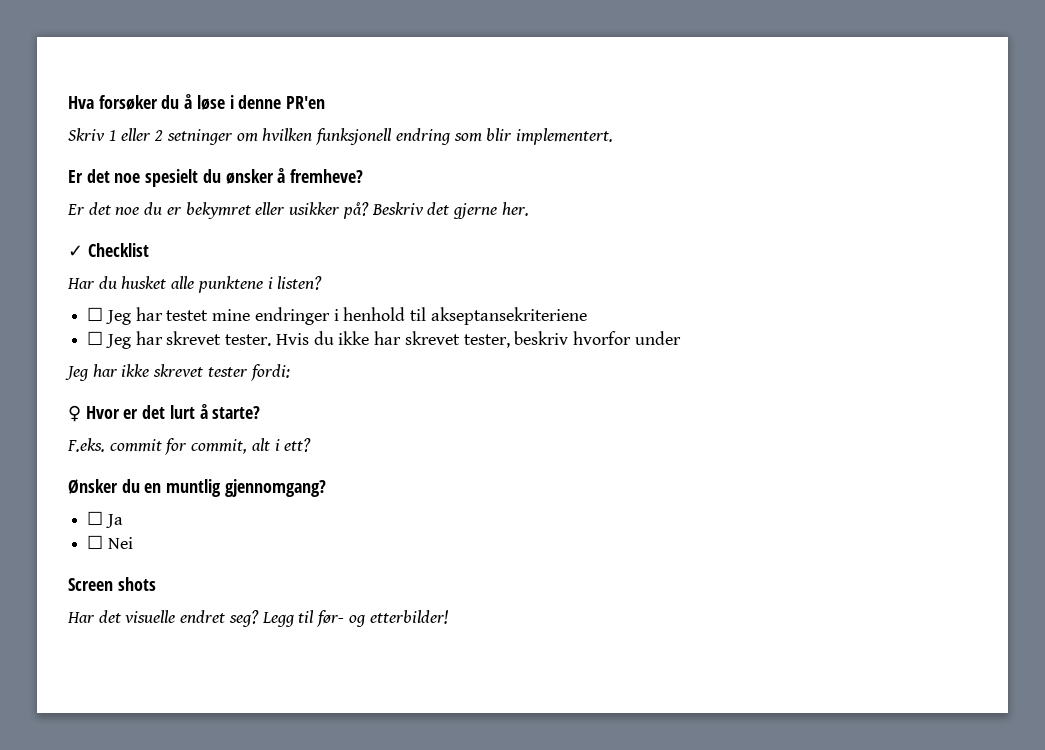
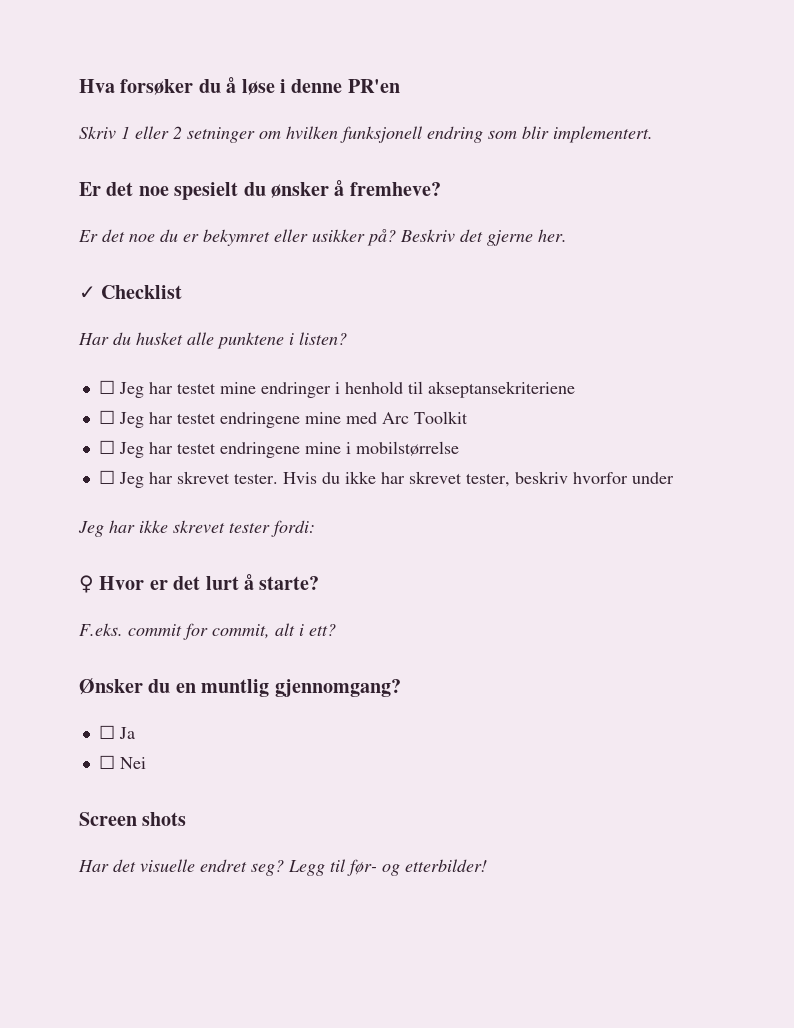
+ ☐ Jeg har testet endringene mine med Arc Toolkit
+ ☐ Jeg har testet endringene mine i mobilstørrelse

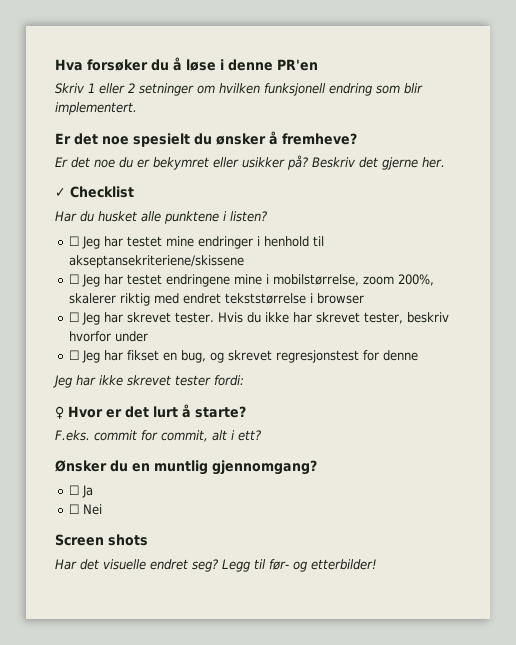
- ☐ Jeg har testet mine endringer i henhold til akseptansekriteriene
- ☐ Jeg har testet endringene mine med Arc Toolkit
+ ☐ Jeg har testet mine endringer i henhold til akseptansekriteriene/skissene
- ☐ Jeg har testet endringene mine i mobilstørrelse
+ ☐ Jeg har testet endringene mine i mobilstørrelse, zoom 200%, skalerer riktig med endret tekststørrelse i browser
+ ☐ Jeg har fikset en bug, og skrevet regresjonstest for denne

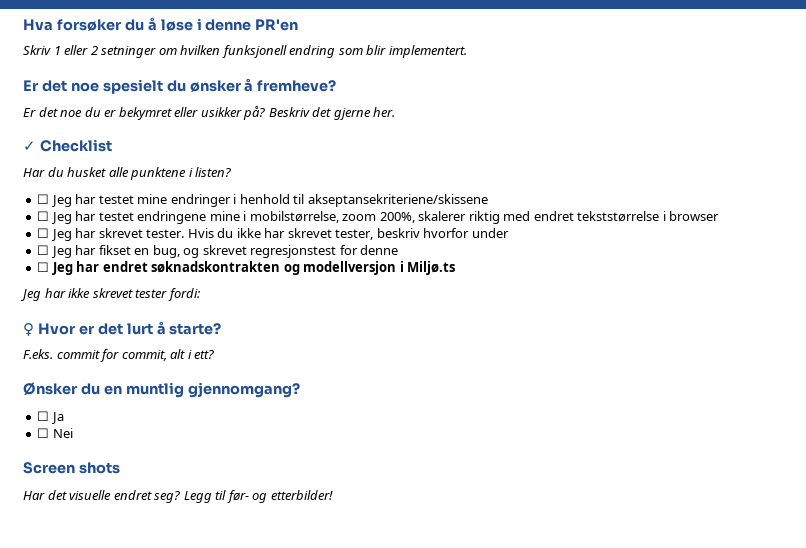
+ ☐ Jeg har endret søknadskontrakten og modellversjon i Miljø.ts

